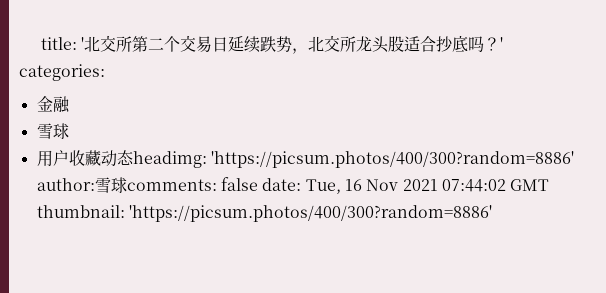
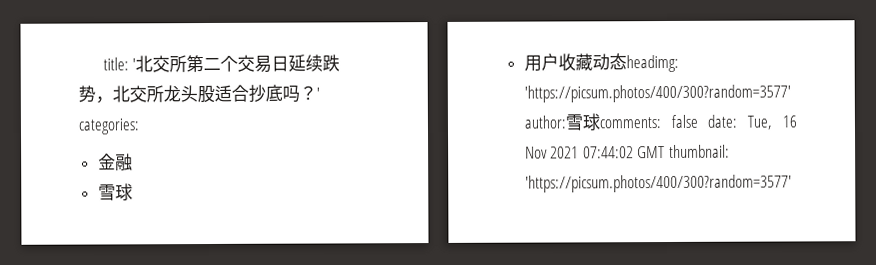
- 用户收藏动态headimg: 'https://picsum.photos/400/300?random=8886' author:雪球comments: false date: Tue, 16 Nov 2021 07:44:02 GMT thumbnail: 'https://picsum.photos/400/300?random=8886'
+ 用户收藏动态headimg: 'https://picsum.photos/400/300?random=3577' author:雪球comments: false date: Tue, 16 Nov 2021 07:44:02 GMT thumbnail: 'https://picsum.photos/400/300?random=3577'

